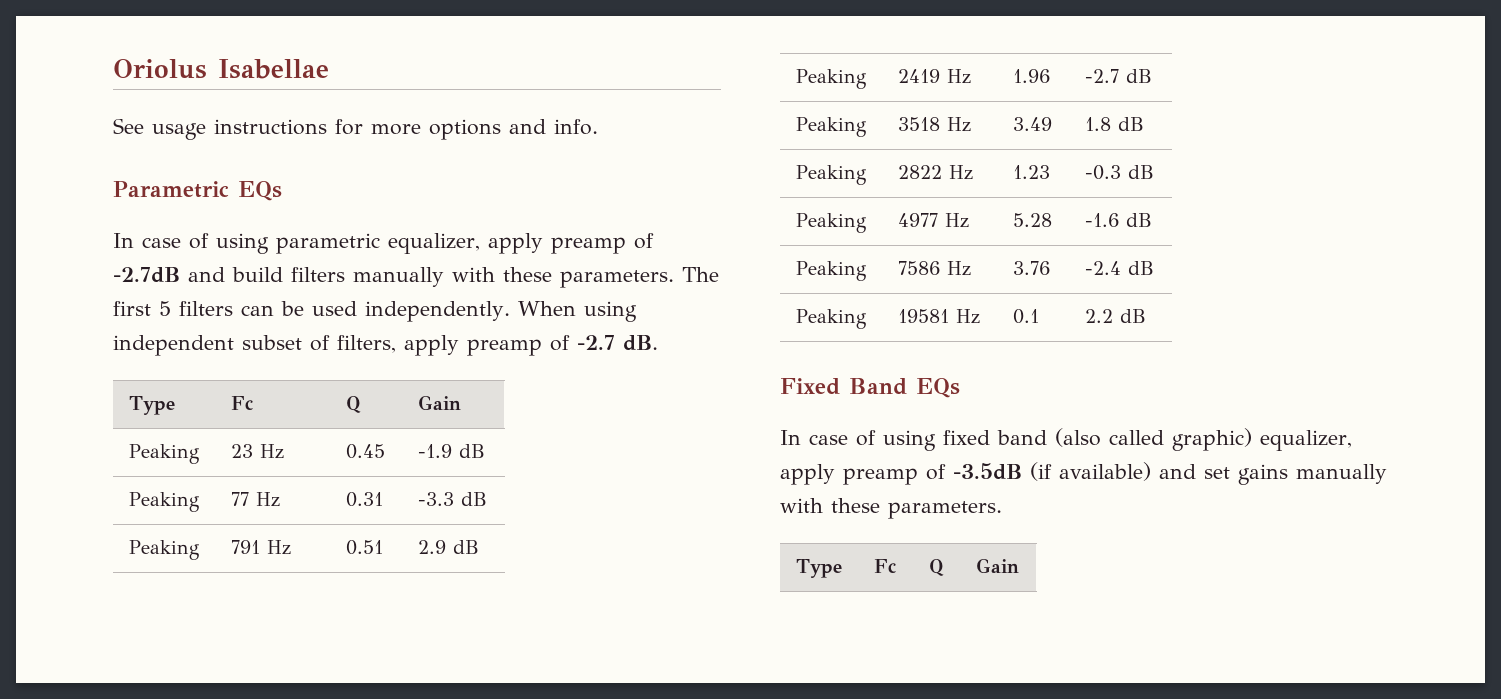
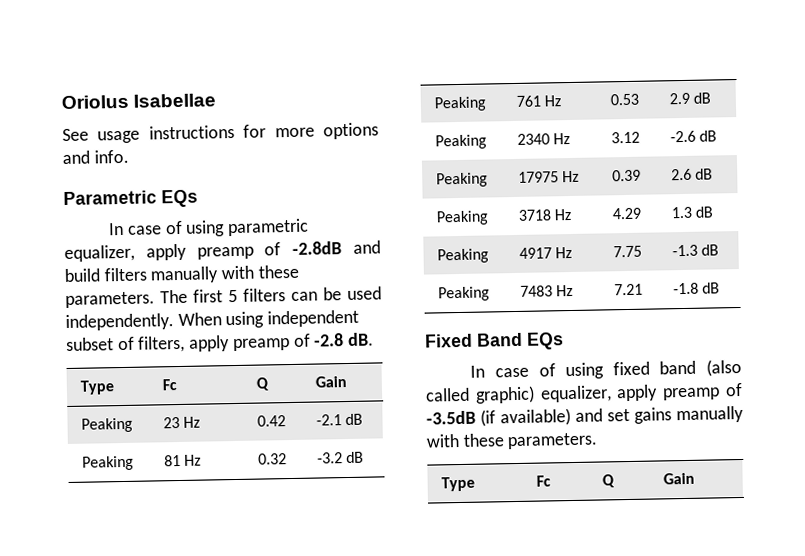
- In case of using parametric equalizer, apply preamp of -2.7dB and build filters manually with these parameters.
+ In case of using parametric equalizer, apply preamp of -2.8dB and build filters manually with these parameters.
- When using independent subset of filters, apply preamp of -2.7 dB.
+ When using independent subset of filters, apply preamp of -2.8 dB.
- Peaking | 23 Hz | 0.45 | -1.9 dB
- Peaking | 77 Hz | 0.31 | -3.3 dB
- Peaking | 791 Hz | 0.51 | 2.9 dB
+ Peaking | 23 Hz | 0.42 | -2.1 dB
+ Peaking | 81 Hz | 0.32 | -3.2 dB
+ Peaking | 761 Hz | 0.53 | 2.9 dB
- Peaking | 2419 Hz | 1.96 | -2.7 dB
- Peaking | 3518 Hz | 3.49 | 1.8 dB
- Peaking | 2822 Hz | 1.23 | -0.3 dB
- Peaking | 4977 Hz | 5.28 | -1.6 dB
- Peaking | 7586 Hz | 3.76 | -2.4 dB
- Peaking | 19581 Hz | 0.1 | 2.2 dB
+ Peaking | 2340 Hz | 3.12 | -2.6 dB
+ Peaking | 17975 Hz | 0.39 | 2.6 dB
+ Peaking | 3718 Hz | 4.29 | 1.3 dB
+ Peaking | 4917 Hz | 7.75 | -1.3 dB
+ Peaking | 7483 Hz | 7.21 | -1.8 dB

